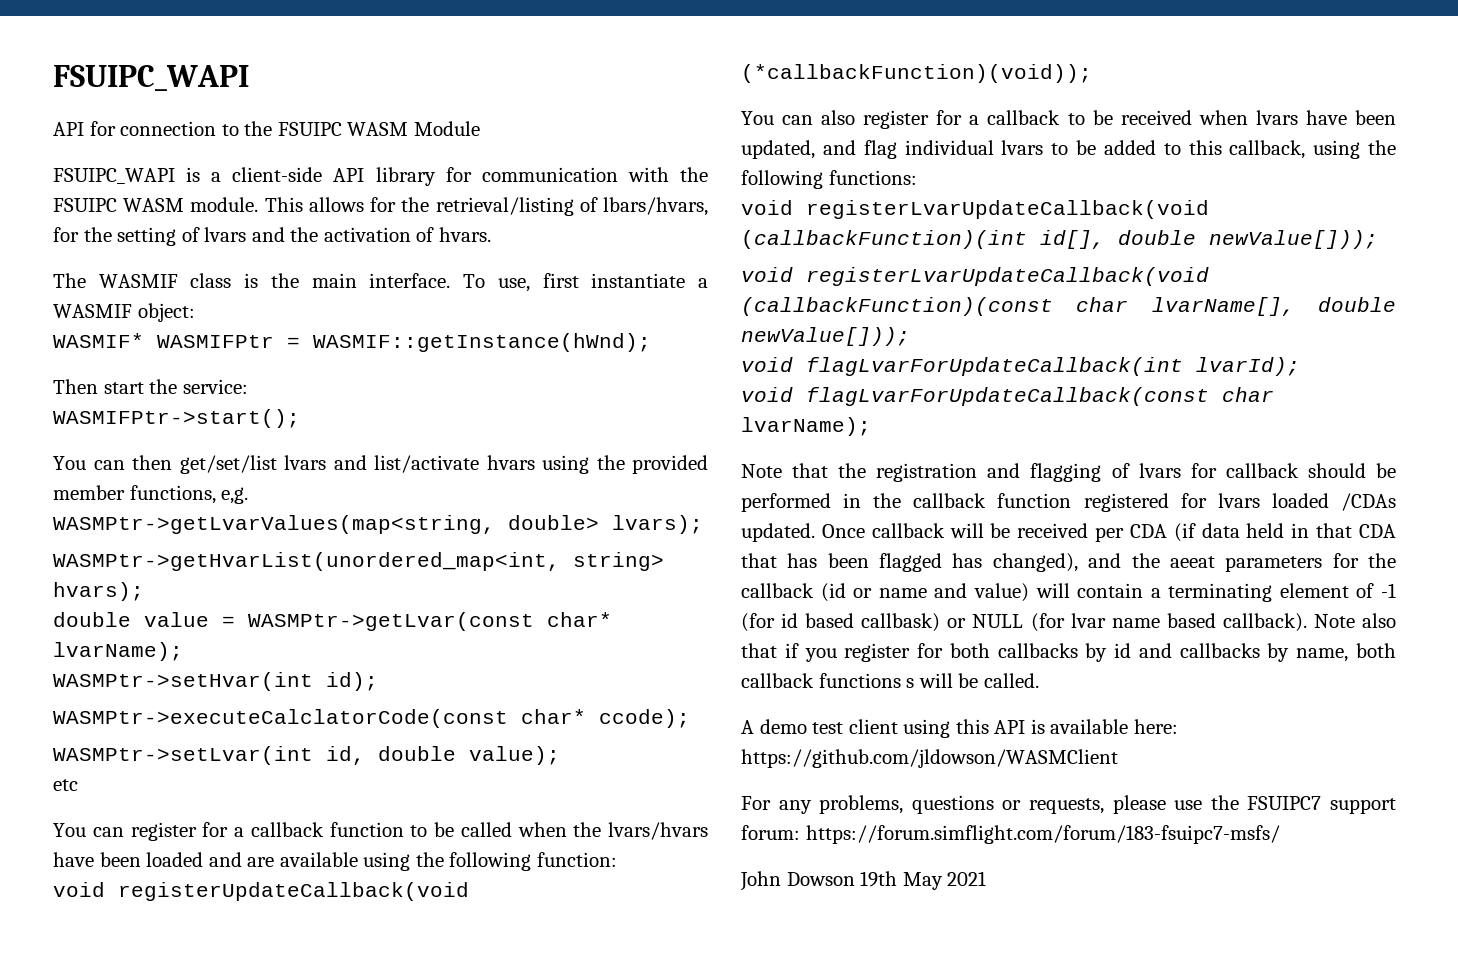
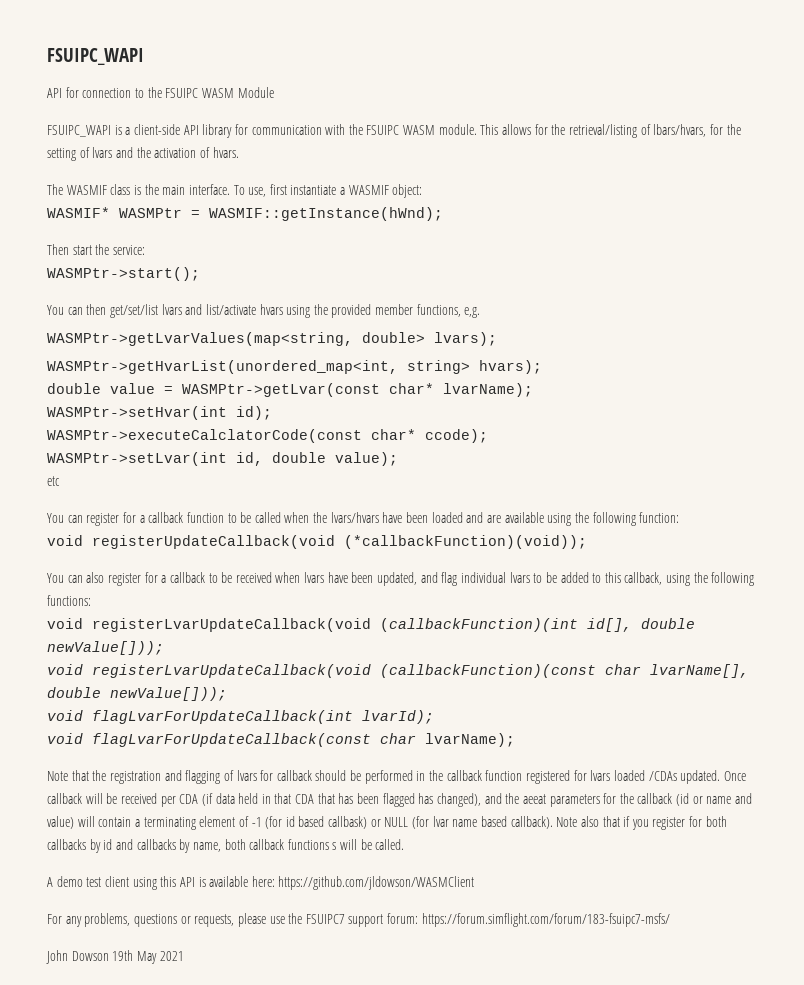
- WASMIF* WASMIFPtr = WASMIF::getInstance(hWnd);
+ WASMIF* WASMPtr = WASMIF::getInstance(hWnd);
- WASMIFPtr->start();
+ WASMPtr->start();

